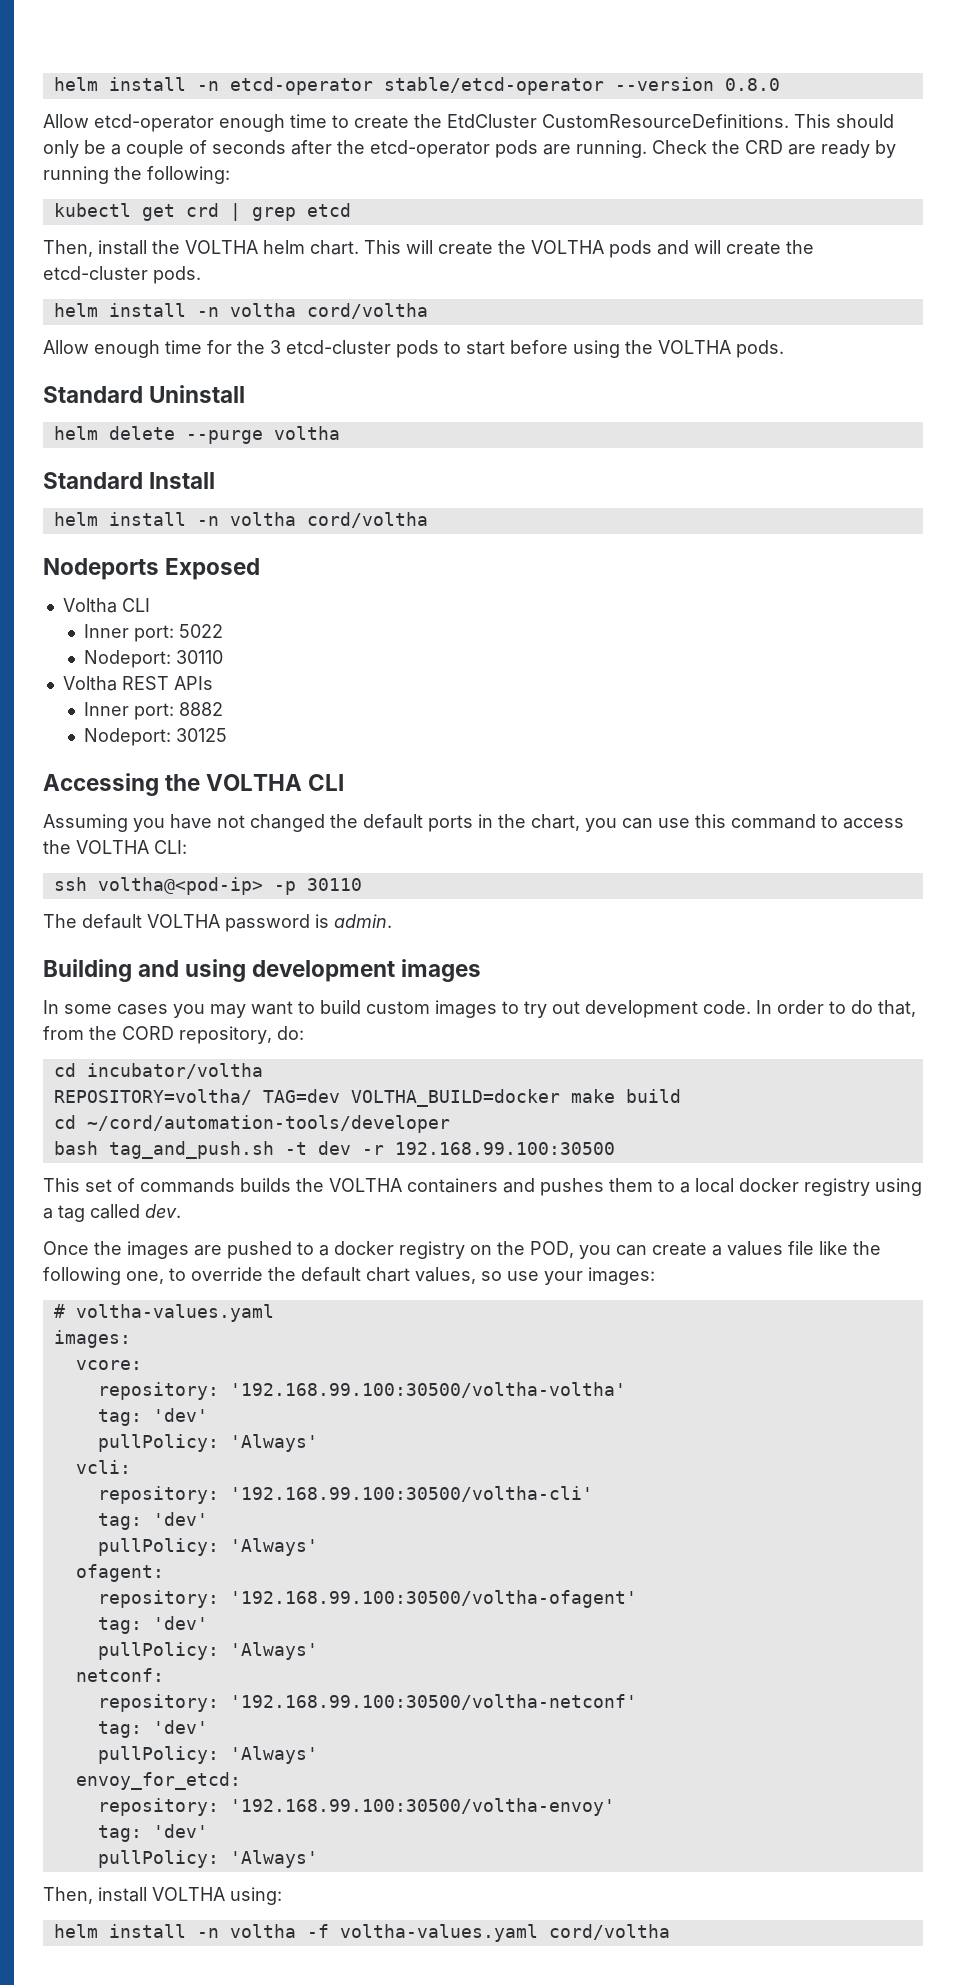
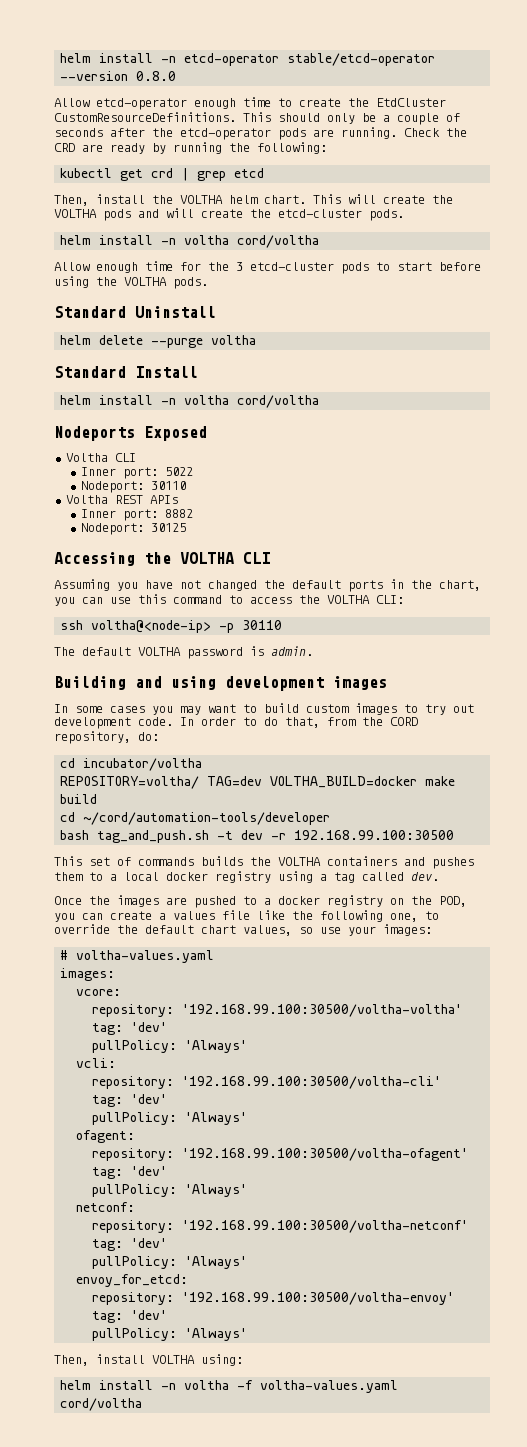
- ssh voltha@<pod-ip> -p 30110
+ ssh voltha@<node-ip> -p 30110

